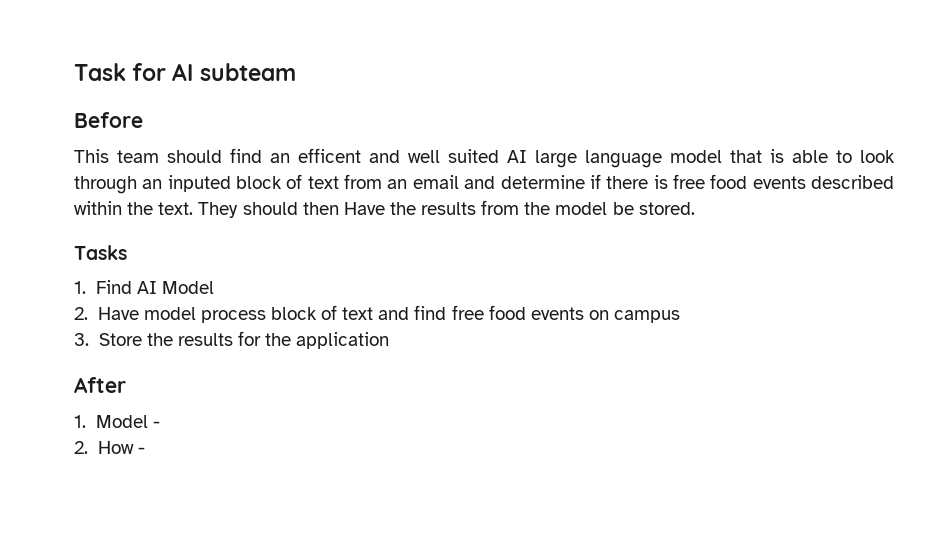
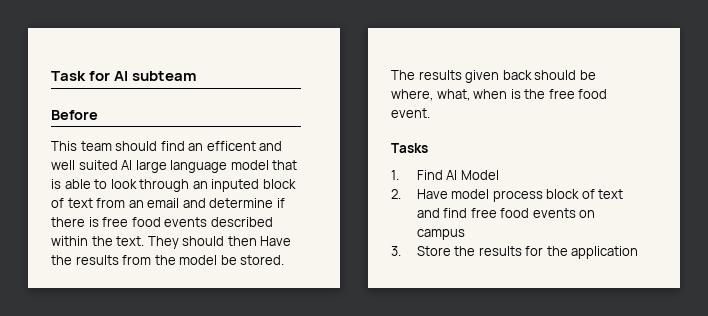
+ The results given back should be where, what, when is the free food event.
- After
- 1. Model -
- 2. How -

